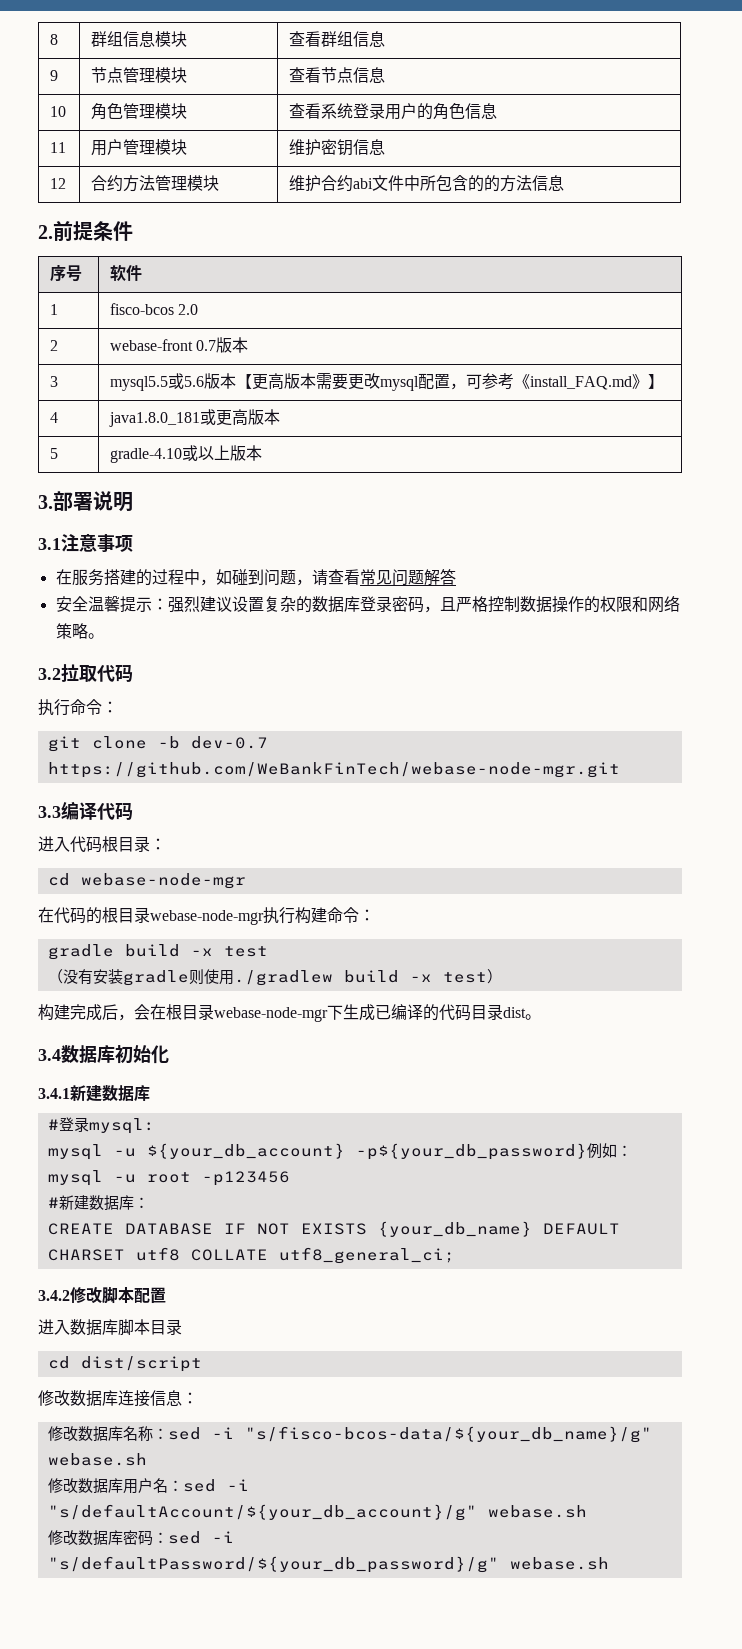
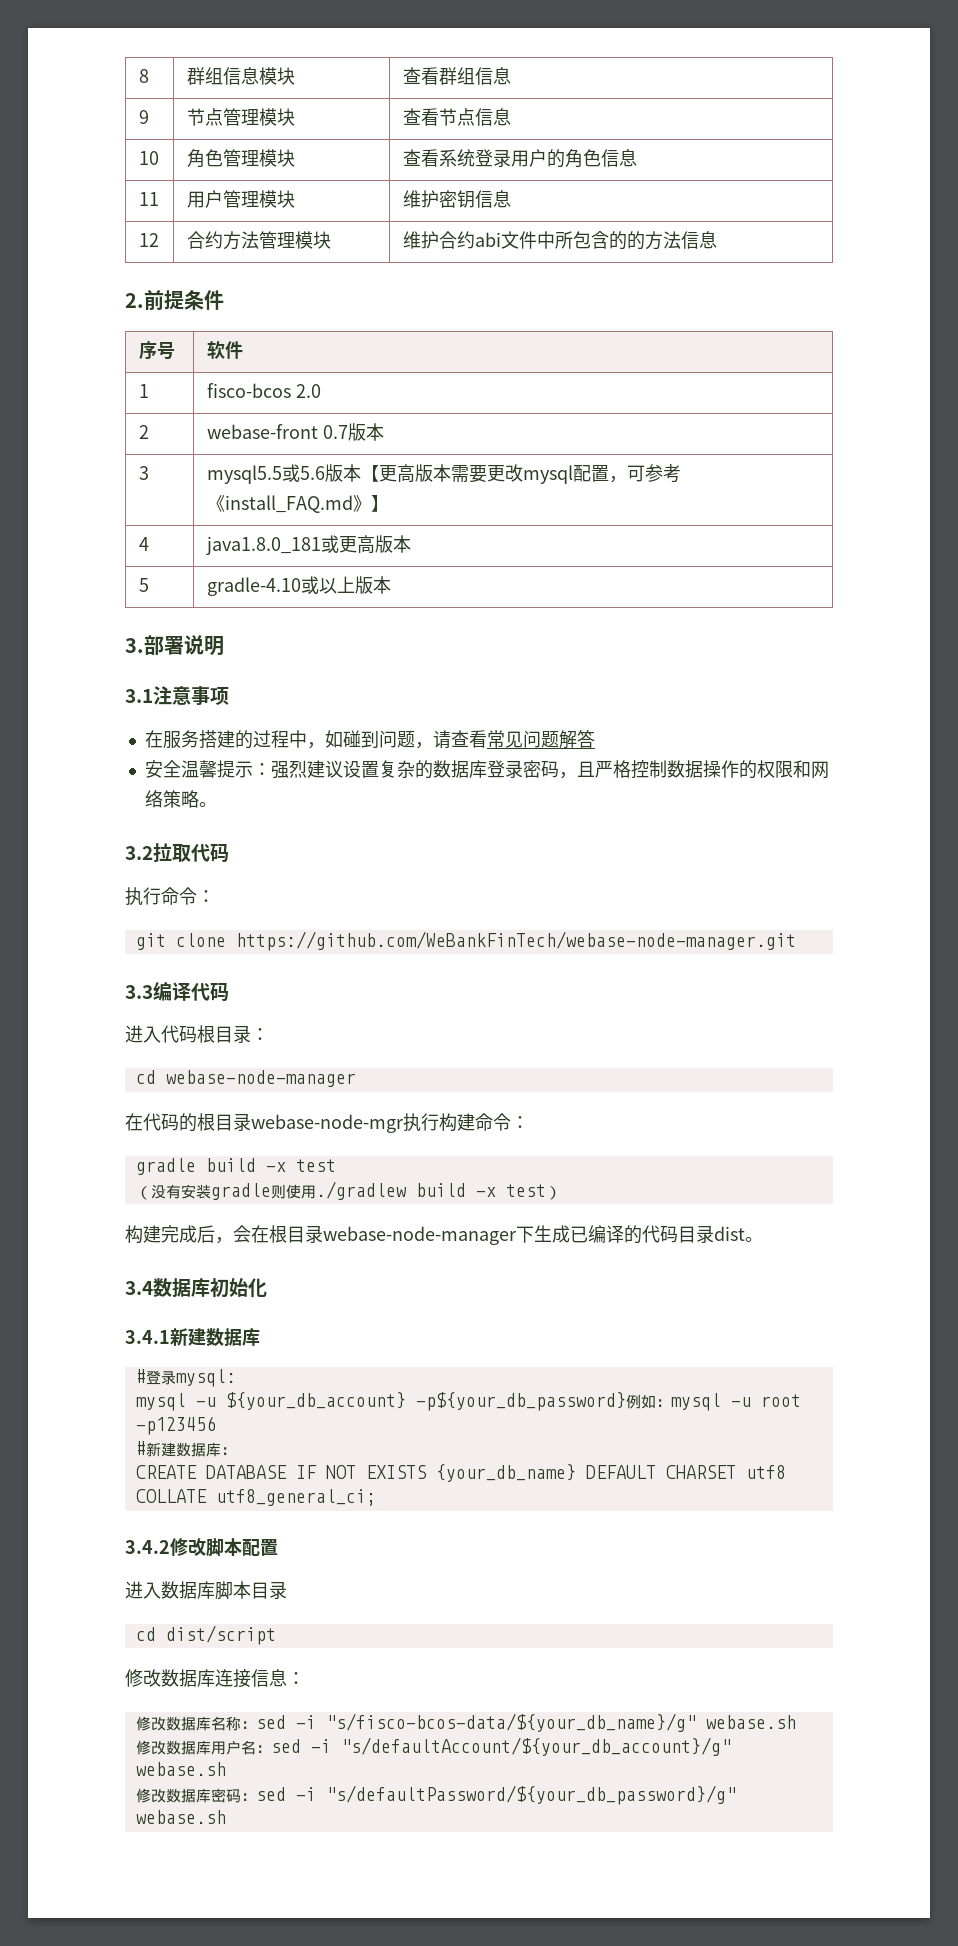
- git clone -b dev-0.7 https://github.com/WeBankFinTech/webase-node-mgr.git
+ git clone https://github.com/WeBankFinTech/webase-node-manager.git
- cd webase-node-mgr
+ cd webase-node-manager
- 构建完成后，会在根目录webase-node-mgr下生成已编译的代码目录dist。
+ 构建完成后，会在根目录webase-node-manager下生成已编译的代码目录dist。

